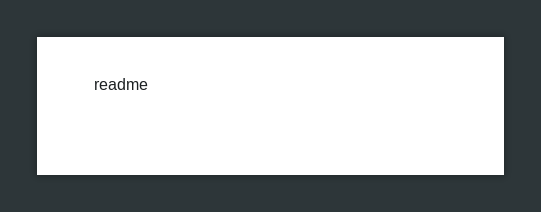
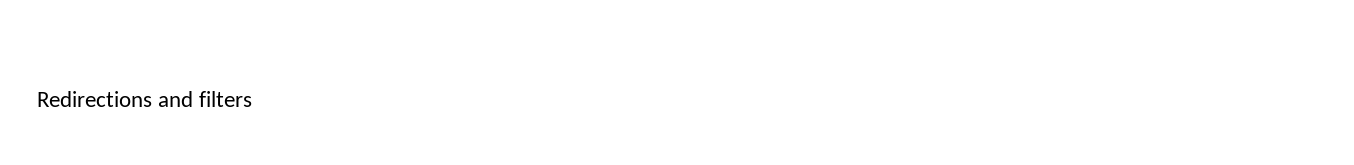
- readme
+ Redirections and filters

